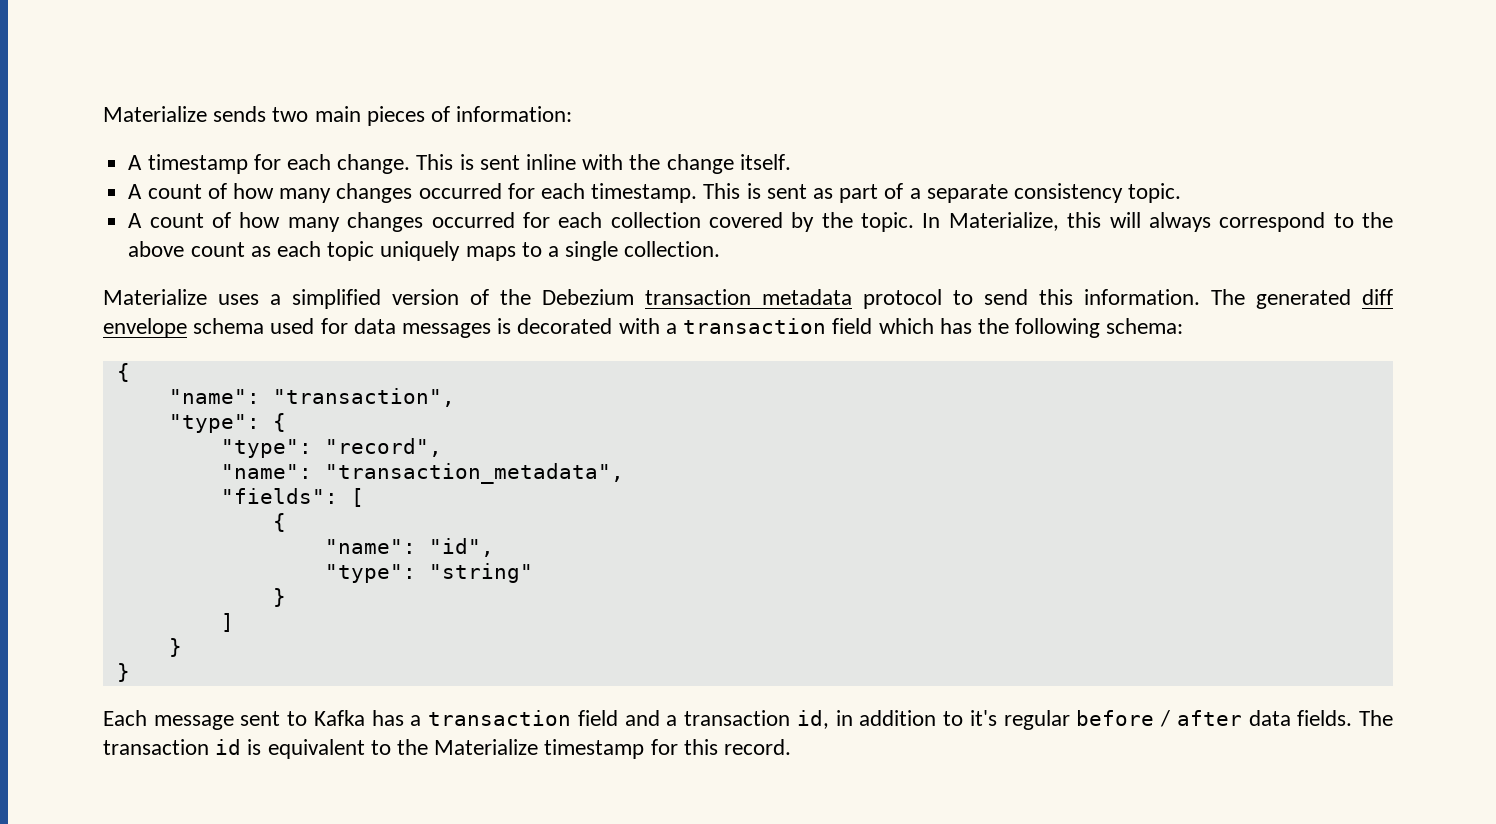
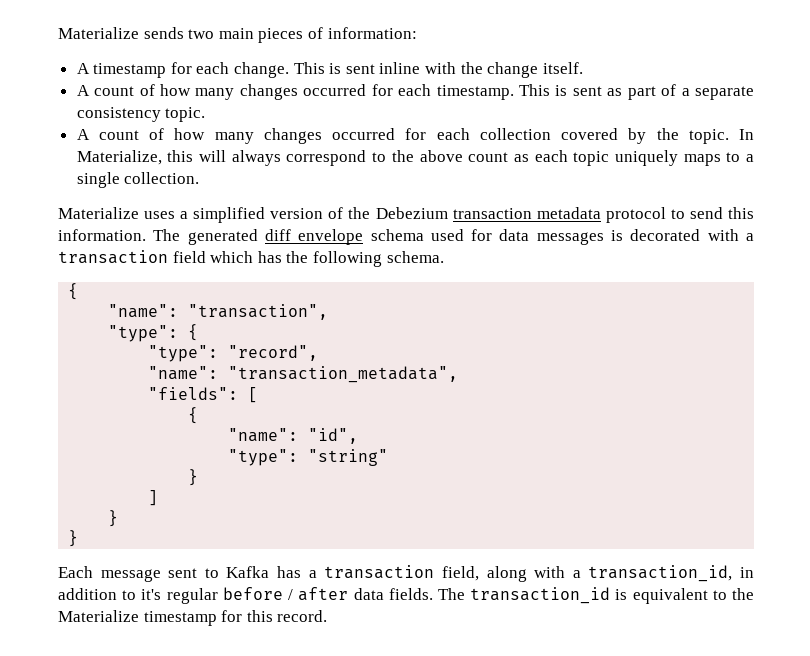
- The generated diff envelope schema used for data messages is decorated with a transaction field which has the following schema:
+ The generated diff envelope schema used for data messages is decorated with a transaction field which has the following schema.
- Each message sent to Kafka has a transaction field and a transaction id, in addition to it's regular before / after data fields.
+ Each message sent to Kafka has a transaction field, along with a transaction_id, in addition to it's regular before / after data fields.
- The transaction id is equivalent to the Materialize timestamp for this record.
+ The transaction_id is equivalent to the Materialize timestamp for this record.

